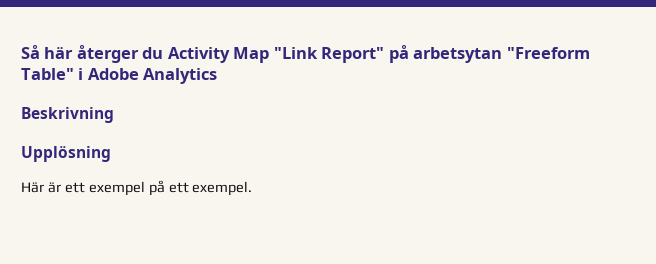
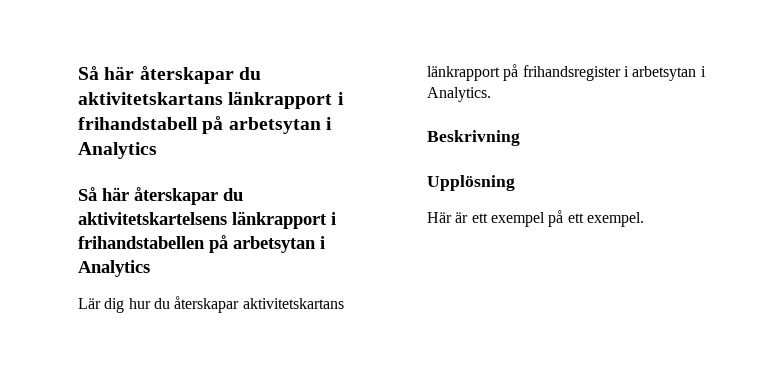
- Så här återger du Activity Map "Link Report" på arbetsytan "Freeform Table" i Adobe Analytics
+ Så här återskapar du aktivitetskartans länkrapport i frihandstabell på arbetsytan i Analytics
+ Så här återskapar du aktivitetskartelsens länkrapport i frihandstabellen på arbetsytan i Analytics
+ Lär dig hur du återskapar aktivitetskartans länkrapport på frihandsregister i arbetsytan i Analytics.

